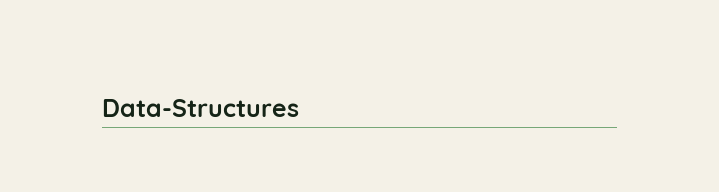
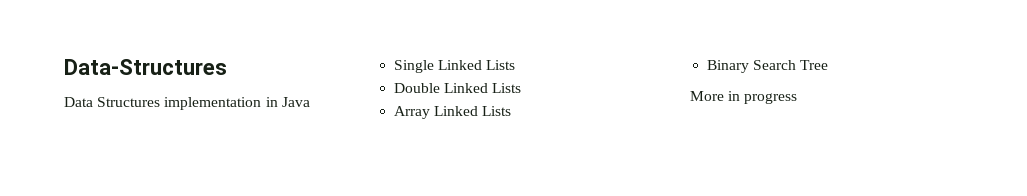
+ Data Structures implementation in Java
+ Single Linked Lists
+ Double Linked Lists
+ Array Linked Lists
+ Binary Search Tree
+ More in progress

